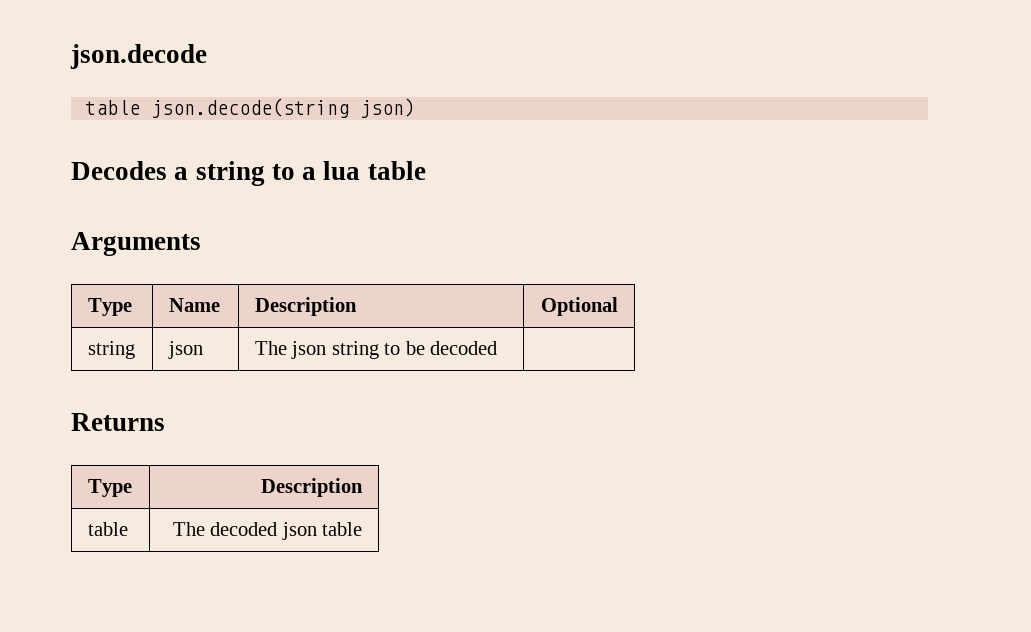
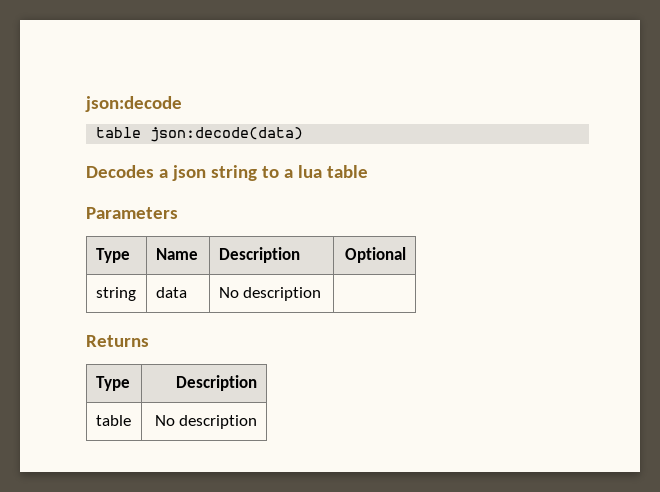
- json.decode
- table json.decode(string json)
+ json:decode
+ table json:decode(data)
- Decodes a string to a lua table
+ Decodes a json string to a lua table
- Arguments
+ Parameters
- string | json | The json string to be decoded |
+ string | data | No description |
- table | The decoded json table
+ table | No description

